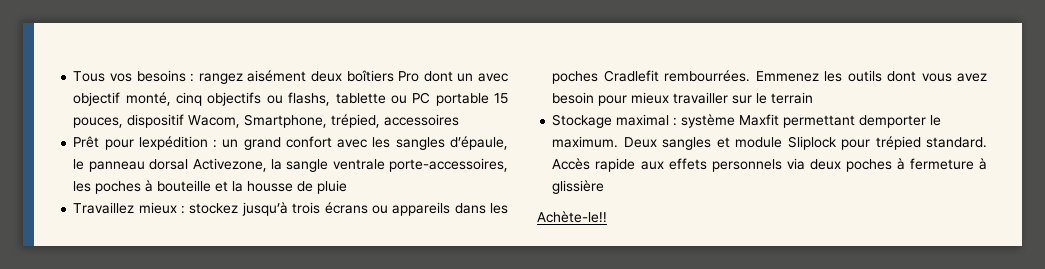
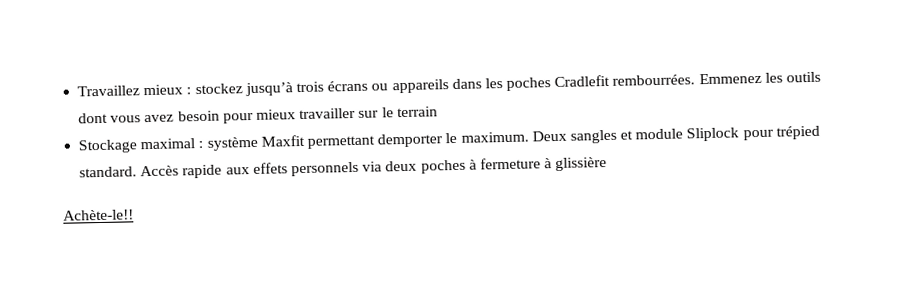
- Tous vos besoins : rangez aisément deux boîtiers Pro dont un avec objectif monté, cinq objectifs ou flashs, tablette ou PC portable 15 pouces, dispositif Wacom, Smartphone, trépied, accessoires
- Prêt pour lexpédition : un grand confort avec les sangles d’épaule, le panneau dorsal Activezone, la sangle ventrale porte-accessoires, les poches à bouteille et la housse de pluie

